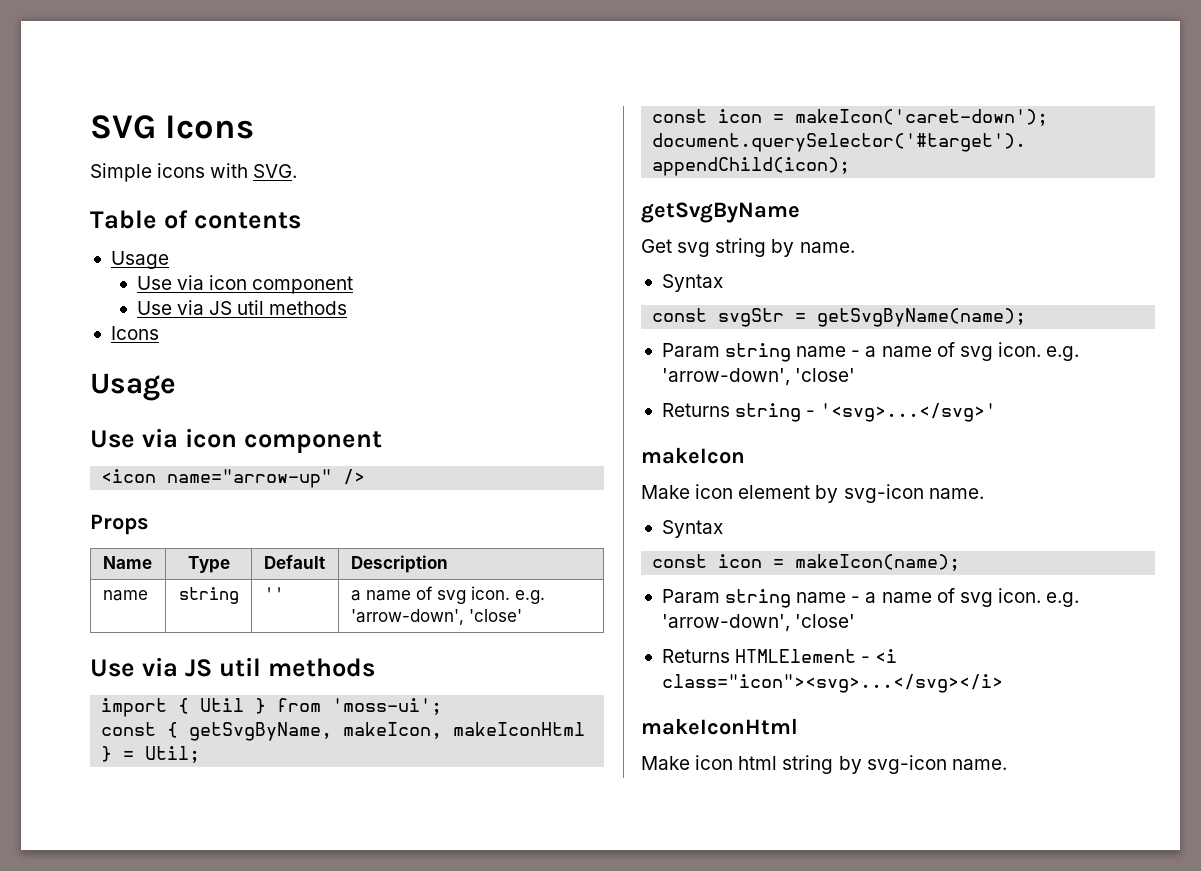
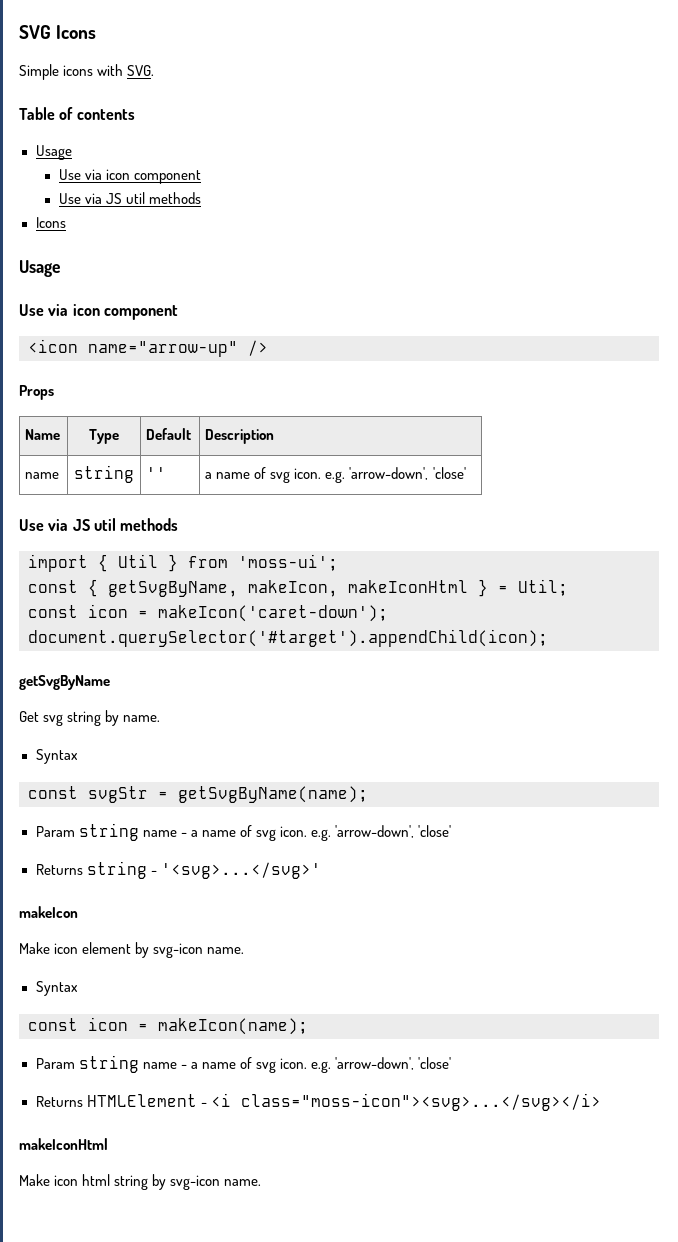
- Returns HTMLElement - <i class="icon"><svg>...</svg></i>
+ Returns HTMLElement - <i class="moss-icon"><svg>...</svg></i>

